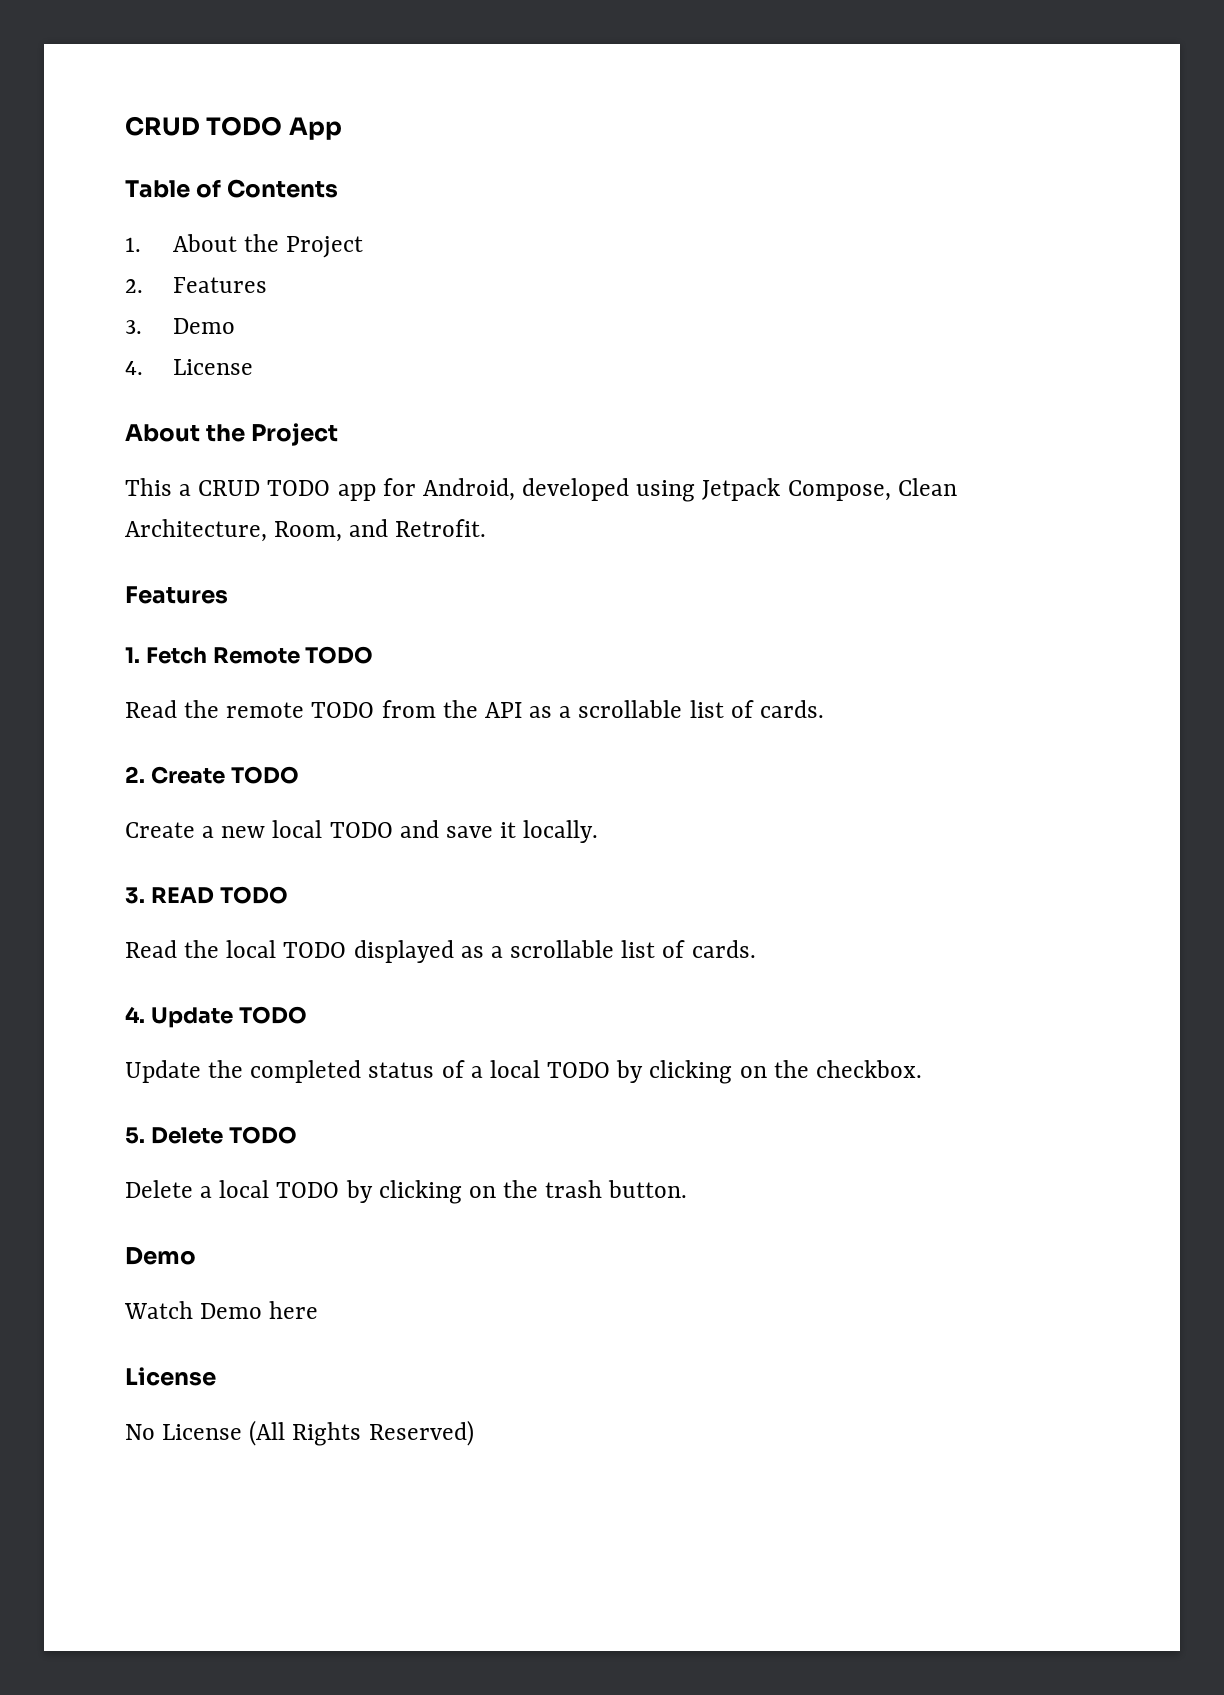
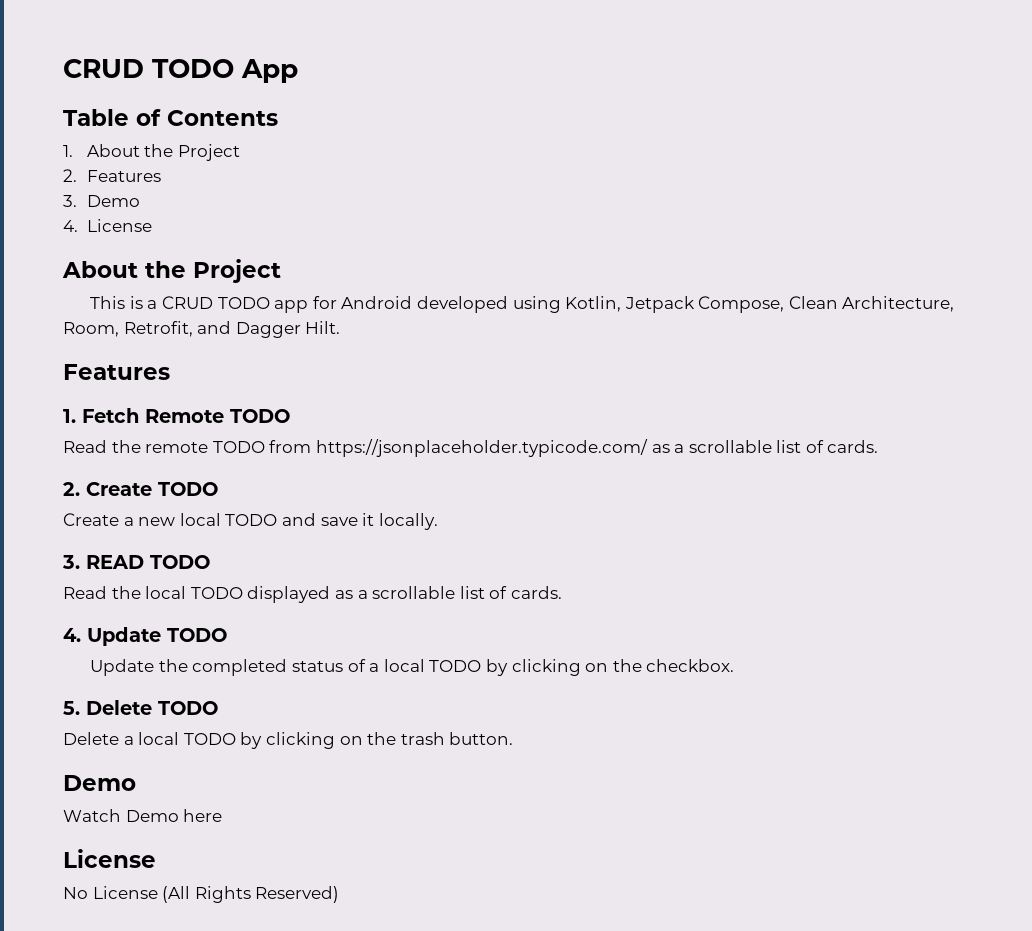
- This a CRUD TODO app for Android, developed using Jetpack Compose, Clean Architecture, Room, and Retrofit.
+ This is a CRUD TODO app for Android developed using Kotlin, Jetpack Compose, Clean Architecture, Room, Retrofit, and Dagger Hilt.
- Read the remote TODO from the API as a scrollable list of cards.
+ Read the remote TODO from https://jsonplaceholder.typicode.com/ as a scrollable list of cards.

